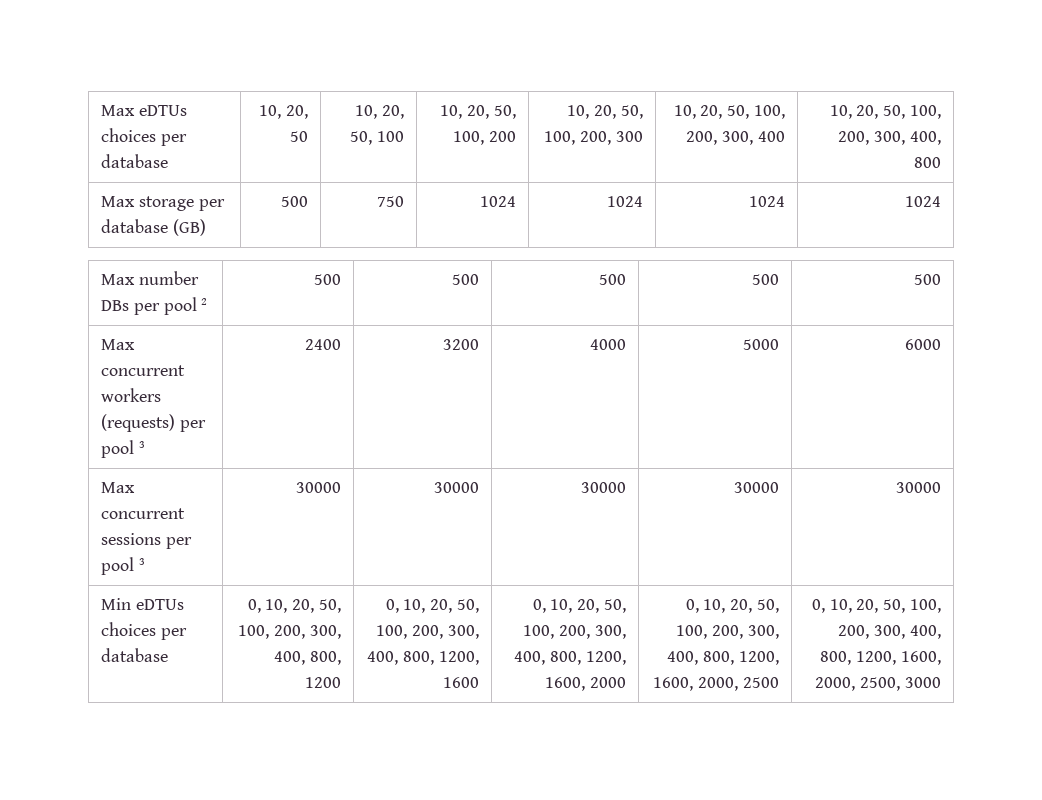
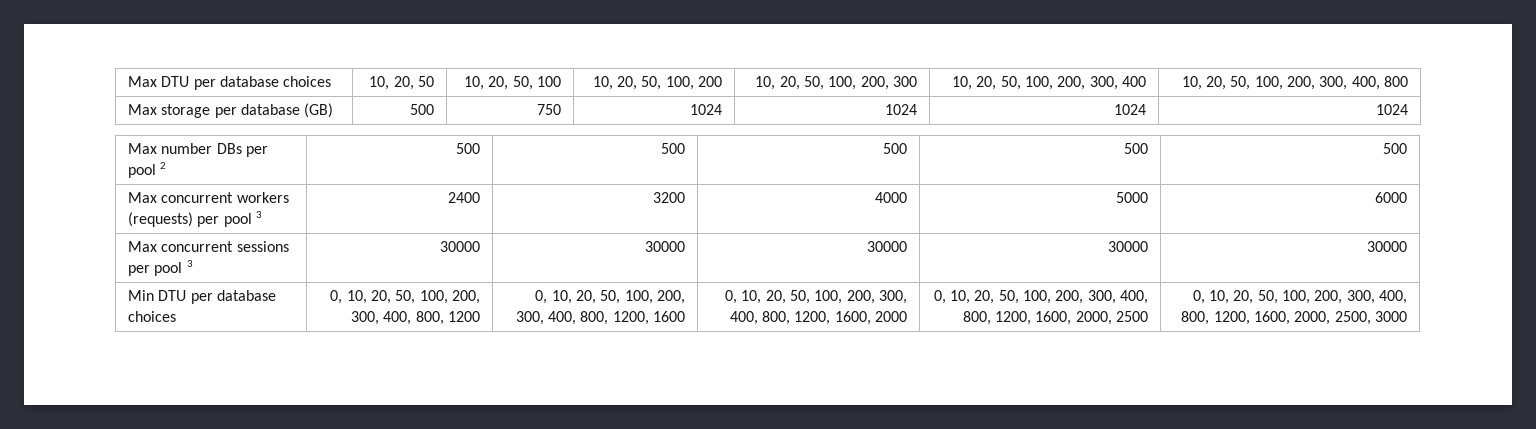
- Max eDTUs choices per database | 10, 20, 50 | 10, 20, 50, 100 | 10, 20, 50, 100, 200 | 10, 20, 50, 100, 200, 300 | 10, 20, 50, 100, 200, 300, 400 | 10, 20, 50, 100, 200, 300, 400, 800
+ Max DTU per database choices | 10, 20, 50 | 10, 20, 50, 100 | 10, 20, 50, 100, 200 | 10, 20, 50, 100, 200, 300 | 10, 20, 50, 100, 200, 300, 400 | 10, 20, 50, 100, 200, 300, 400, 800
- Min eDTUs choices per database
+ Min DTU per database choices

